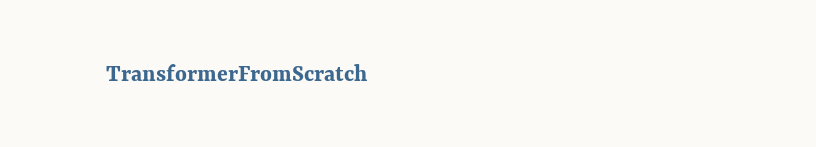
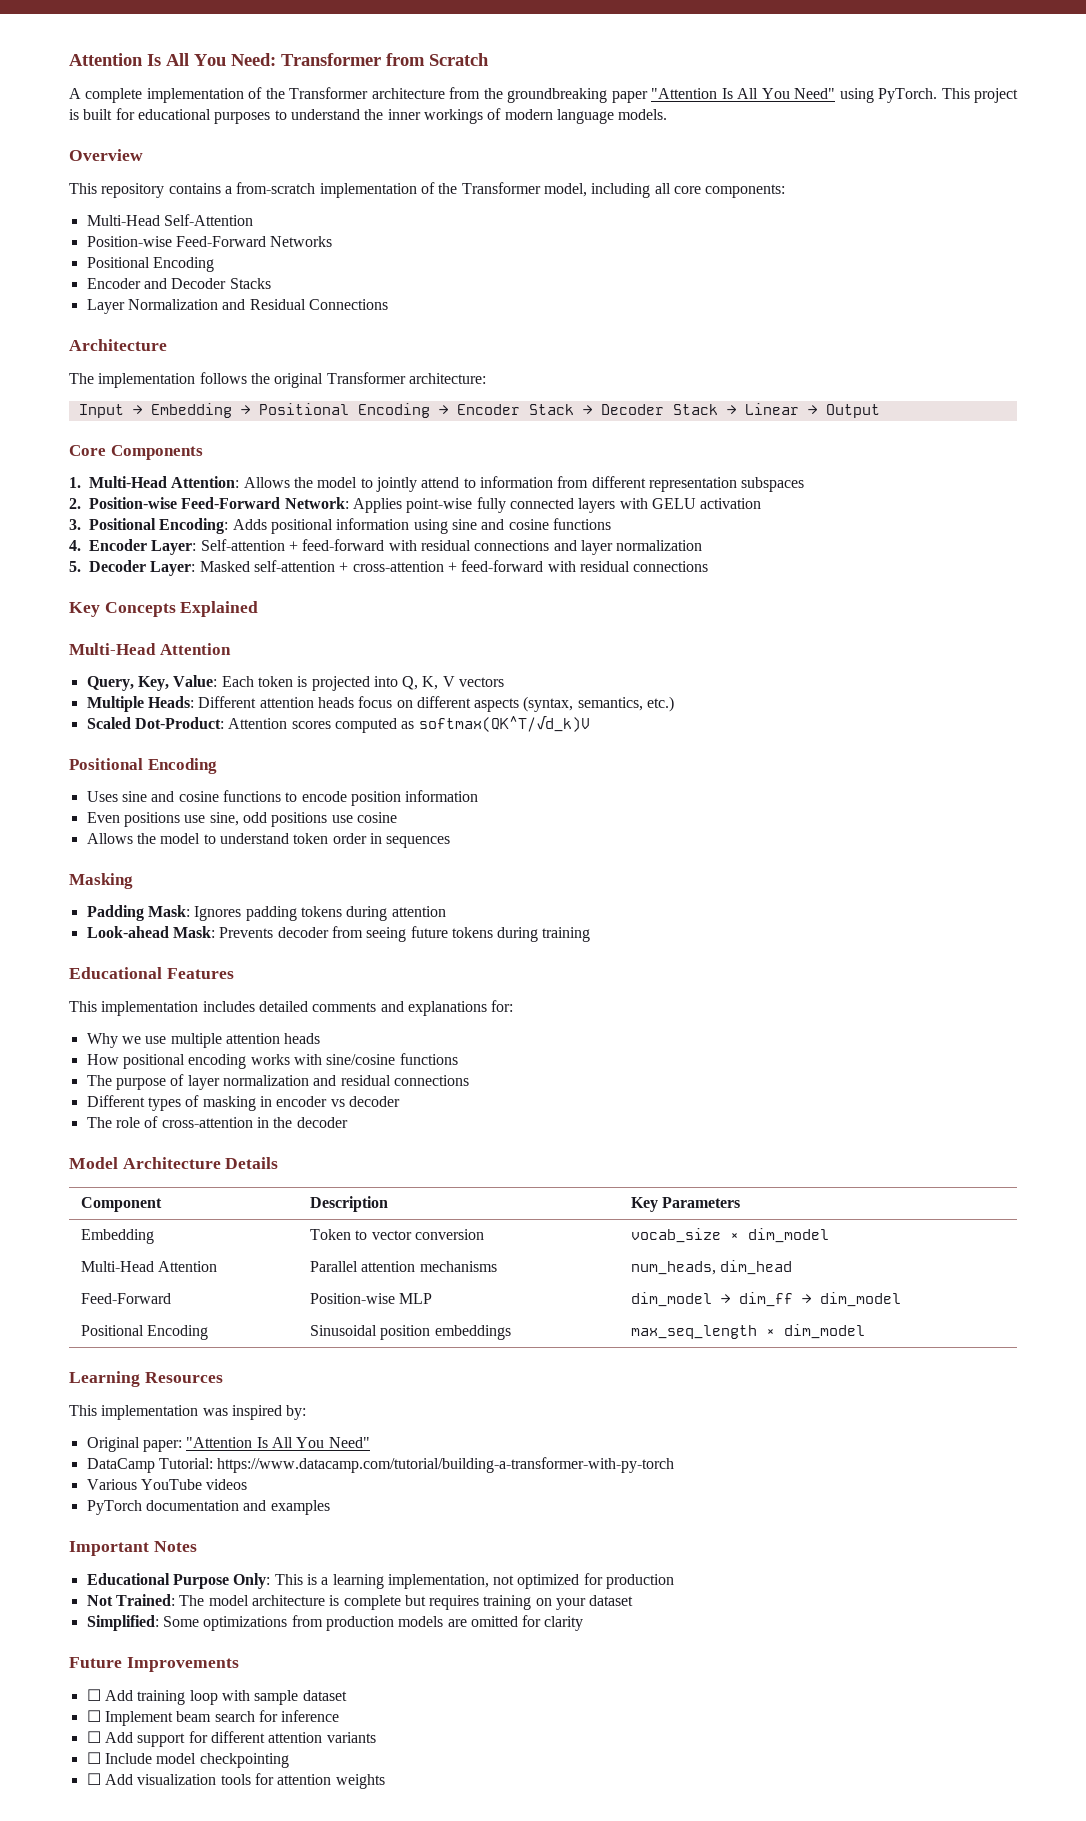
- TransformerFromScratch
+ Attention Is All You Need: Transformer from Scratch
+ A complete implementation of the Transformer architecture from the groundbreaking paper "Attention Is All You Need" using PyTorch. This project is built for educational purposes to understand the inner workings of modern language models.
+ Overview
+ This repository contains a from-scratch implementation of the Transformer model, including all core components:
+ Multi-Head Self-Attention
+ Position-wise Feed-Forward Networks
+ Positional Encoding
+ Encoder and Decoder Stacks
+ Layer Normalization and Residual Connections
+ Architecture
+ The implementation follows the original Transformer architecture:
+ Input → Embedding → Positional Encoding → Encoder Stack → Decoder Stack → Linear → Output
+ Core Components
+ 1. Multi-Head Attention: Allows the model to jointly attend to information from different representation subspaces
+ 2. Position-wise Feed-Forward Network: Applies point-wise fully connected layers with GELU activation
+ 3. Positional Encoding: Adds positional information using sine and cosine functions
+ 4. Encoder Layer: Self-attention + feed-forward with residual connections and layer normalization
+ 5. Decoder Layer: Masked self-attention + cross-attention + feed-forward with residual connections
+ Key Concepts Explained
+ Multi-Head Attention
+ Query, Key, Value: Each token is projected into Q, K, V vectors
+ Multiple Heads: Different attention heads focus on different aspects (syntax, semantics, etc.)
+ Scaled Dot-Product: Attention scores computed as softmax(QK^T/√d_k)V
+ Positional Encoding
+ Uses sine and cosine functions to encode position information
+ Even positions use sine, odd positions use cosine
+ Allows the model to understand token order in sequences
+ Masking
+ Padding Mask: Ignores padding tokens during attention
+ Look-ahead Mask: Prevents decoder from seeing future tokens during training
+ Educational Features
+ This implementation includes detailed comments and explanations for:
+ Why we use multiple attention heads
+ How positional encoding works with sine/cosine functions
+ The purpose of layer normalization and residual connections
+ Different types of masking in encoder vs decoder
+ The role of cross-attention in the decoder
+ Model Architecture Details
+ Component | Description | Key Parameters
+ Embedding | Token to vector conversion | vocab_size × dim_model
+ Multi-Head Attention | Parallel attention mechanisms | num_heads, dim_head
+ Feed-Forward | Position-wise MLP | dim_model → dim_ff → dim_model
+ Positional Encoding | Sinusoidal position embeddings | max_seq_length × dim_model
+ Learning Resources
+ This implementation was inspired by:
+ Original paper: "Attention Is All You Need"
+ DataCamp Tutorial: https://www.datacamp.com/tutorial/building-a-transformer-with-py-torch
+ Various YouTube videos
+ PyTorch documentation and examples
+ Important Notes
+ Educational Purpose Only: This is a learning implementation, not optimized for production
+ Not Trained: The model architecture is complete but requires training on your dataset
+ Simplified: Some optimizations from production models are omitted for clarity
+ Future Improvements
+ ☐ Add training loop with sample dataset
+ ☐ Implement beam search for inference
+ ☐ Add support for different attention variants
+ ☐ Include model checkpointing
+ ☐ Add visualization tools for attention weights

